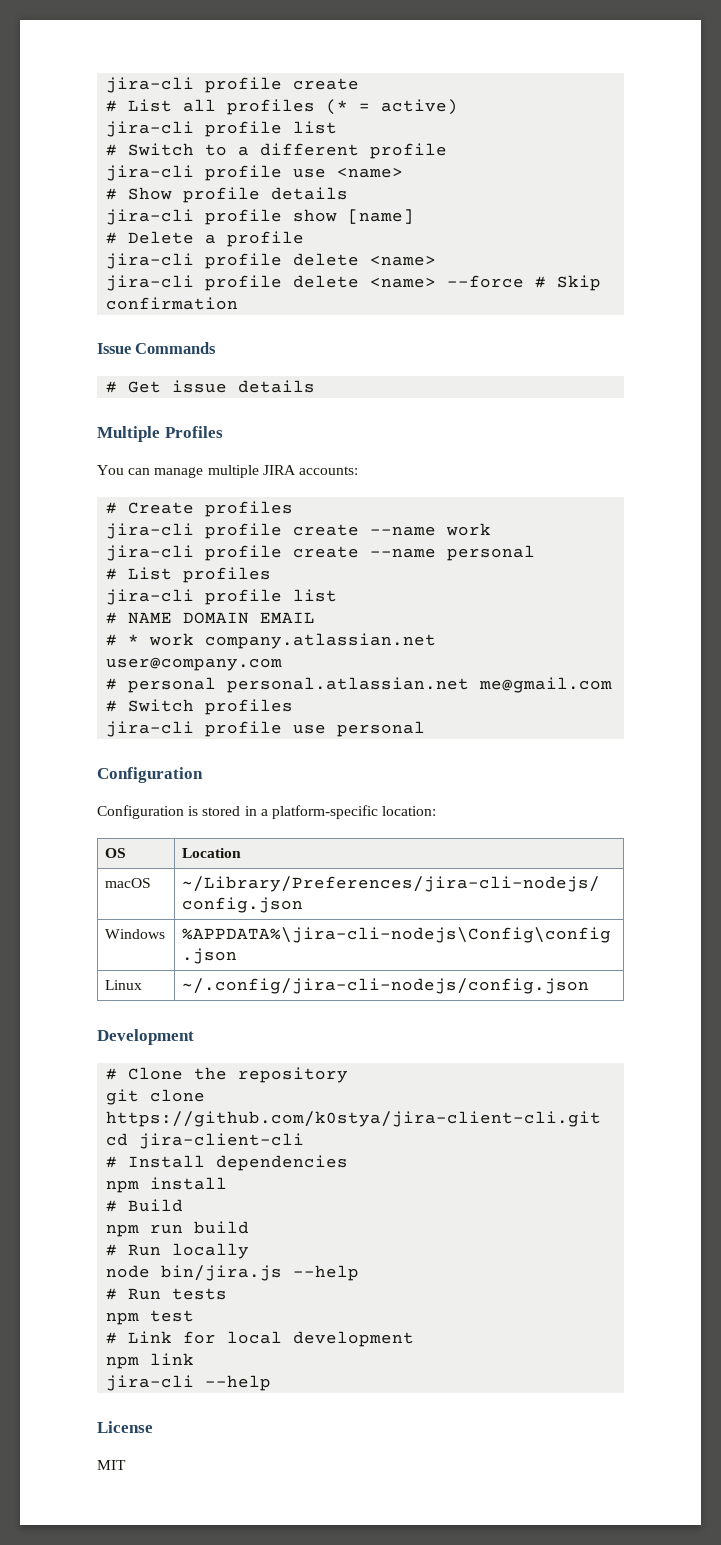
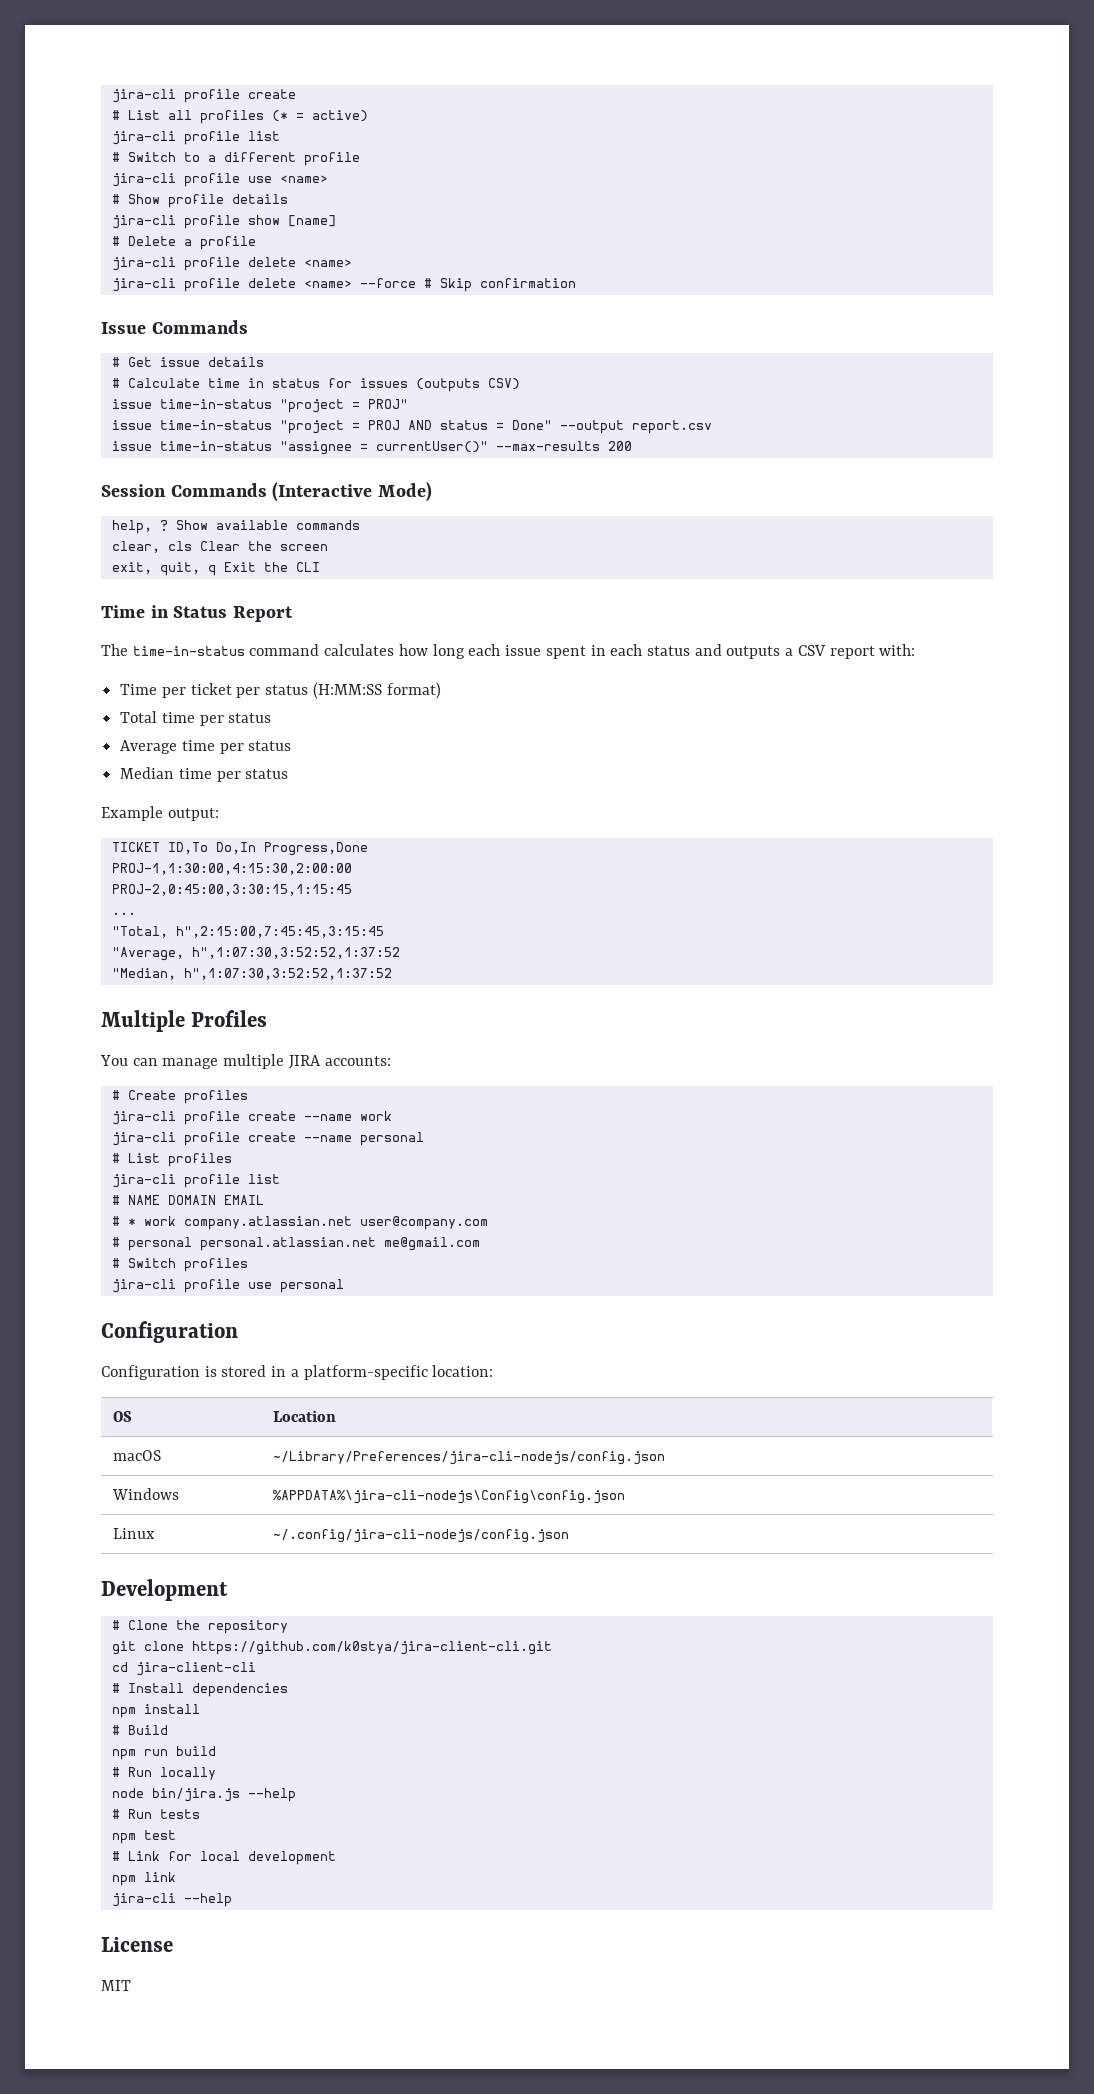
+ # Calculate time in status for issues (outputs CSV)
+ issue time-in-status "project = PROJ"
+ issue time-in-status "project = PROJ AND status = Done" --output report.csv
+ issue time-in-status "assignee = currentUser()" --max-results 200
+ Session Commands (Interactive Mode)
+ help, ? Show available commands
+ clear, cls Clear the screen
+ exit, quit, q Exit the CLI
+ Time in Status Report
+ The time-in-status command calculates how long each issue spent in each status and outputs a CSV report with:
+ Time per ticket per status (H:MM:SS format)
+ Total time per status
+ Average time per status
+ Median time per status
+ Example output:
+ TICKET ID,To Do,In Progress,Done
+ PROJ-1,1:30:00,4:15:30,2:00:00
+ PROJ-2,0:45:00,3:30:15,1:15:45
+ ...
+ "Total, h",2:15:00,7:45:45,3:15:45
+ "Average, h",1:07:30,3:52:52,1:37:52
+ "Median, h",1:07:30,3:52:52,1:37:52

